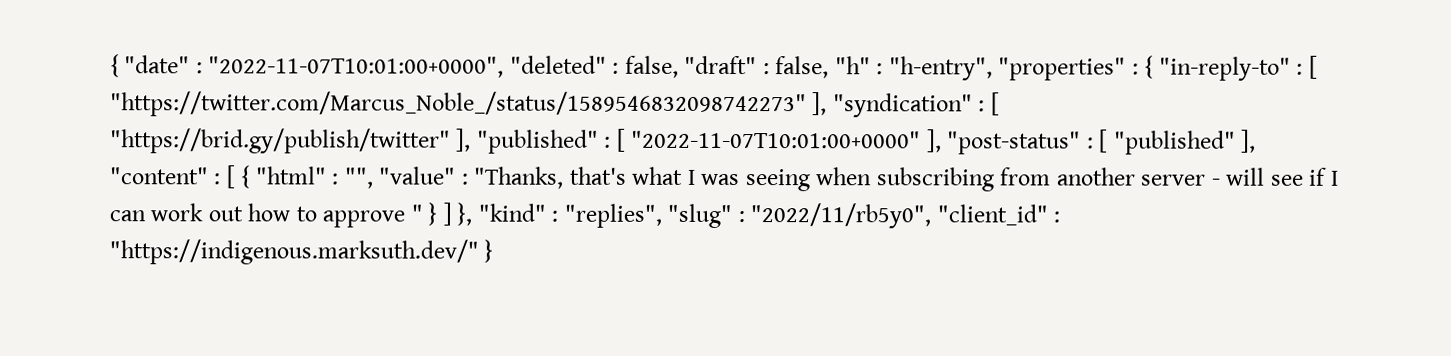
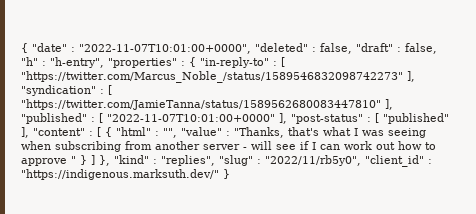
- [ "https://brid.gy/publish/twitter" ], "published" :
+ [ "https://twitter.com/JamieTanna/status/1589562680083447810" ], "published" :

